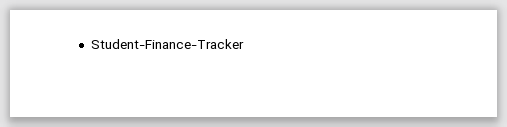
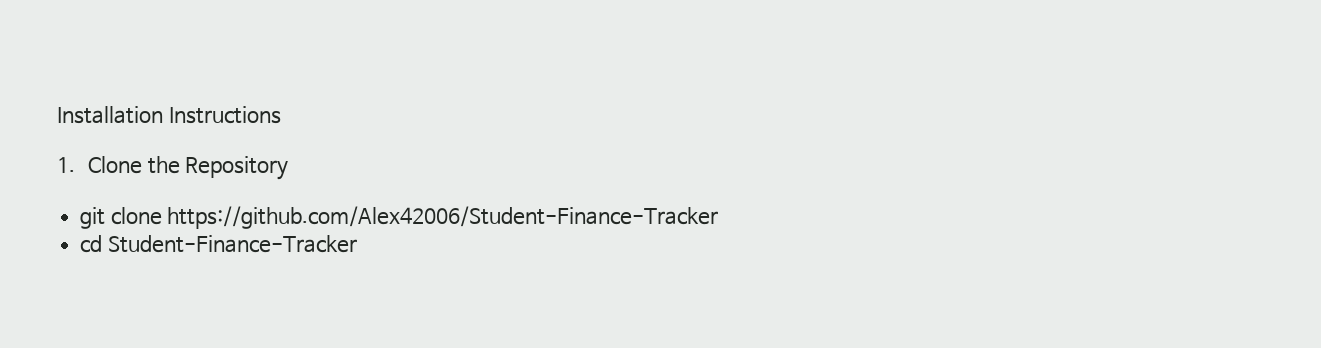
- Student-Finance-Tracker
+ Installation Instructions
+ 1. Clone the Repository
+ git clone https://github.com/Alex42006/Student-Finance-Tracker
+ cd Student-Finance-Tracker

